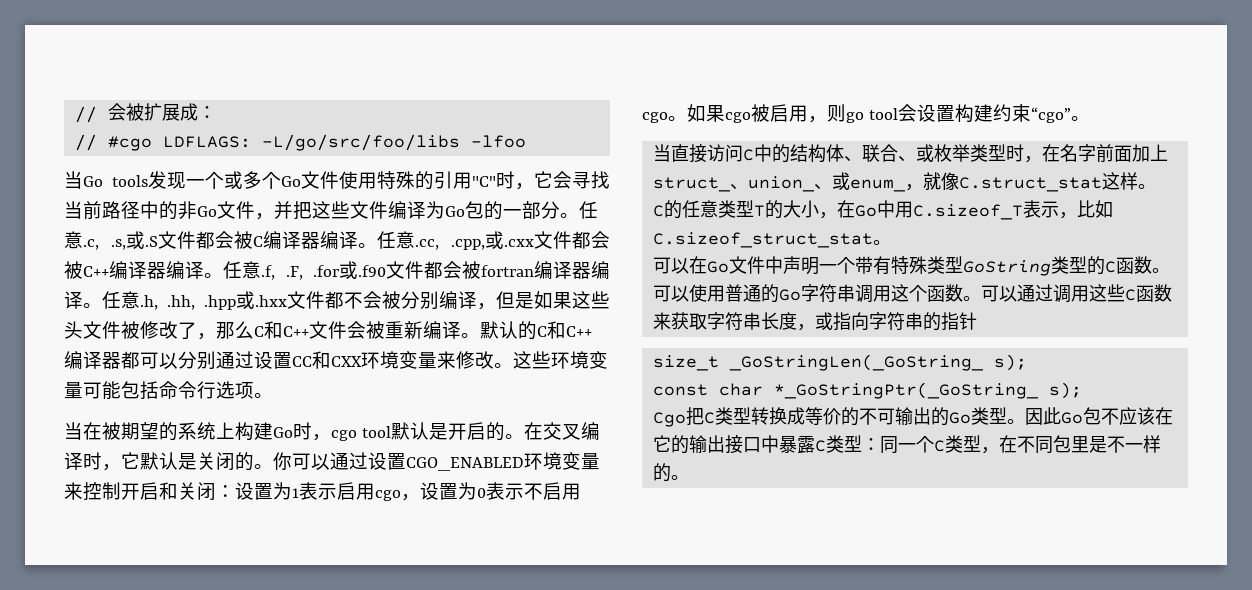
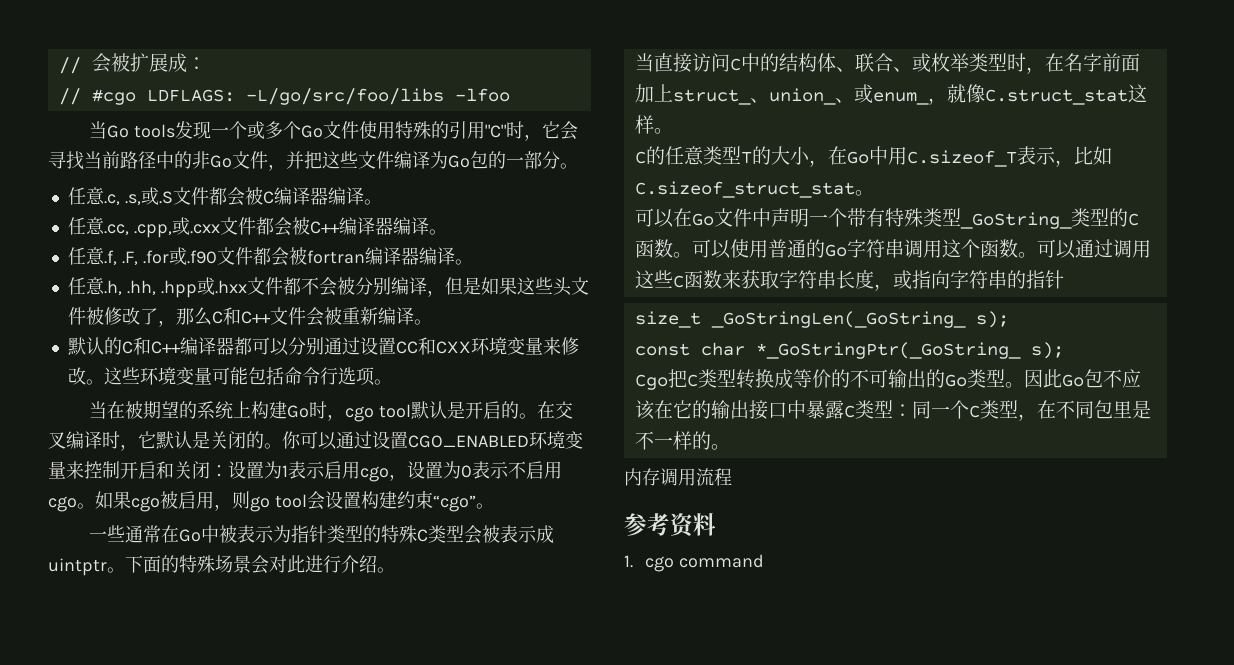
- 当Go tools发现一个或多个Go文件使用特殊的引用"C"时，它会寻找当前路径中的非Go文件，并把这些文件编译为Go包的一部分。任意.c, .s,或.S文件都会被C编译器编译。任意.cc, .cpp,或.cxx文件都会被C++编译器编译。任意.f, .F, .for或.f90文件都会被fortran编译器编译。任意.h, .hh, .hpp或.hxx文件都不会被分别编译，但是如果这些头文件被修改了，那么C和C++文件会被重新编译。默认的C和C++编译器都可以分别通过设置CC和CXX环境变量来修改。
+ 当Go tools发现一个或多个Go文件使用特殊的引用"C"时，它会寻找当前路径中的非Go文件，并把这些文件编译为Go包的一部分。
+ 任意.c, .s,或.S文件都会被C编译器编译。
+ 任意.cc, .cpp,或.cxx文件都会被C++编译器编译。
+ 任意.f, .F, .for或.f90文件都会被fortran编译器编译。
+ 任意.h, .hh, .hpp或.hxx文件都不会被分别编译，但是如果这些头文件被修改了，那么C和C++文件会被重新编译。
+ 默认的C和C++编译器都可以分别通过设置CC和CXX环境变量来修改。
+ 一些通常在Go中被表示为指针类型的特殊C类型会被表示成uintptr。下面的特殊场景会对此进行介绍。
- 可以在Go文件中声明一个带有特殊类型GoString类型的C函数。
+ 可以在Go文件中声明一个带有特殊类型_GoString_类型的C函数。
+ 内存调用流程
+ 参考资料
+ 1. cgo command

